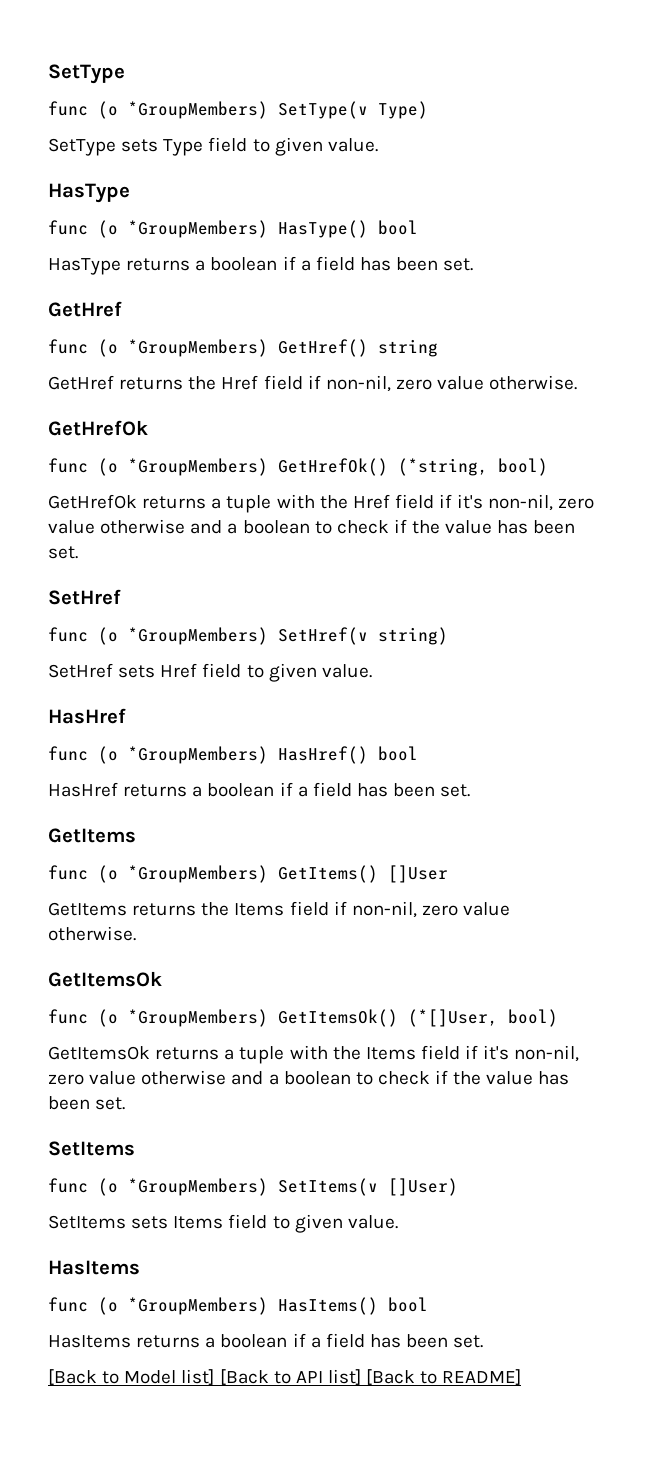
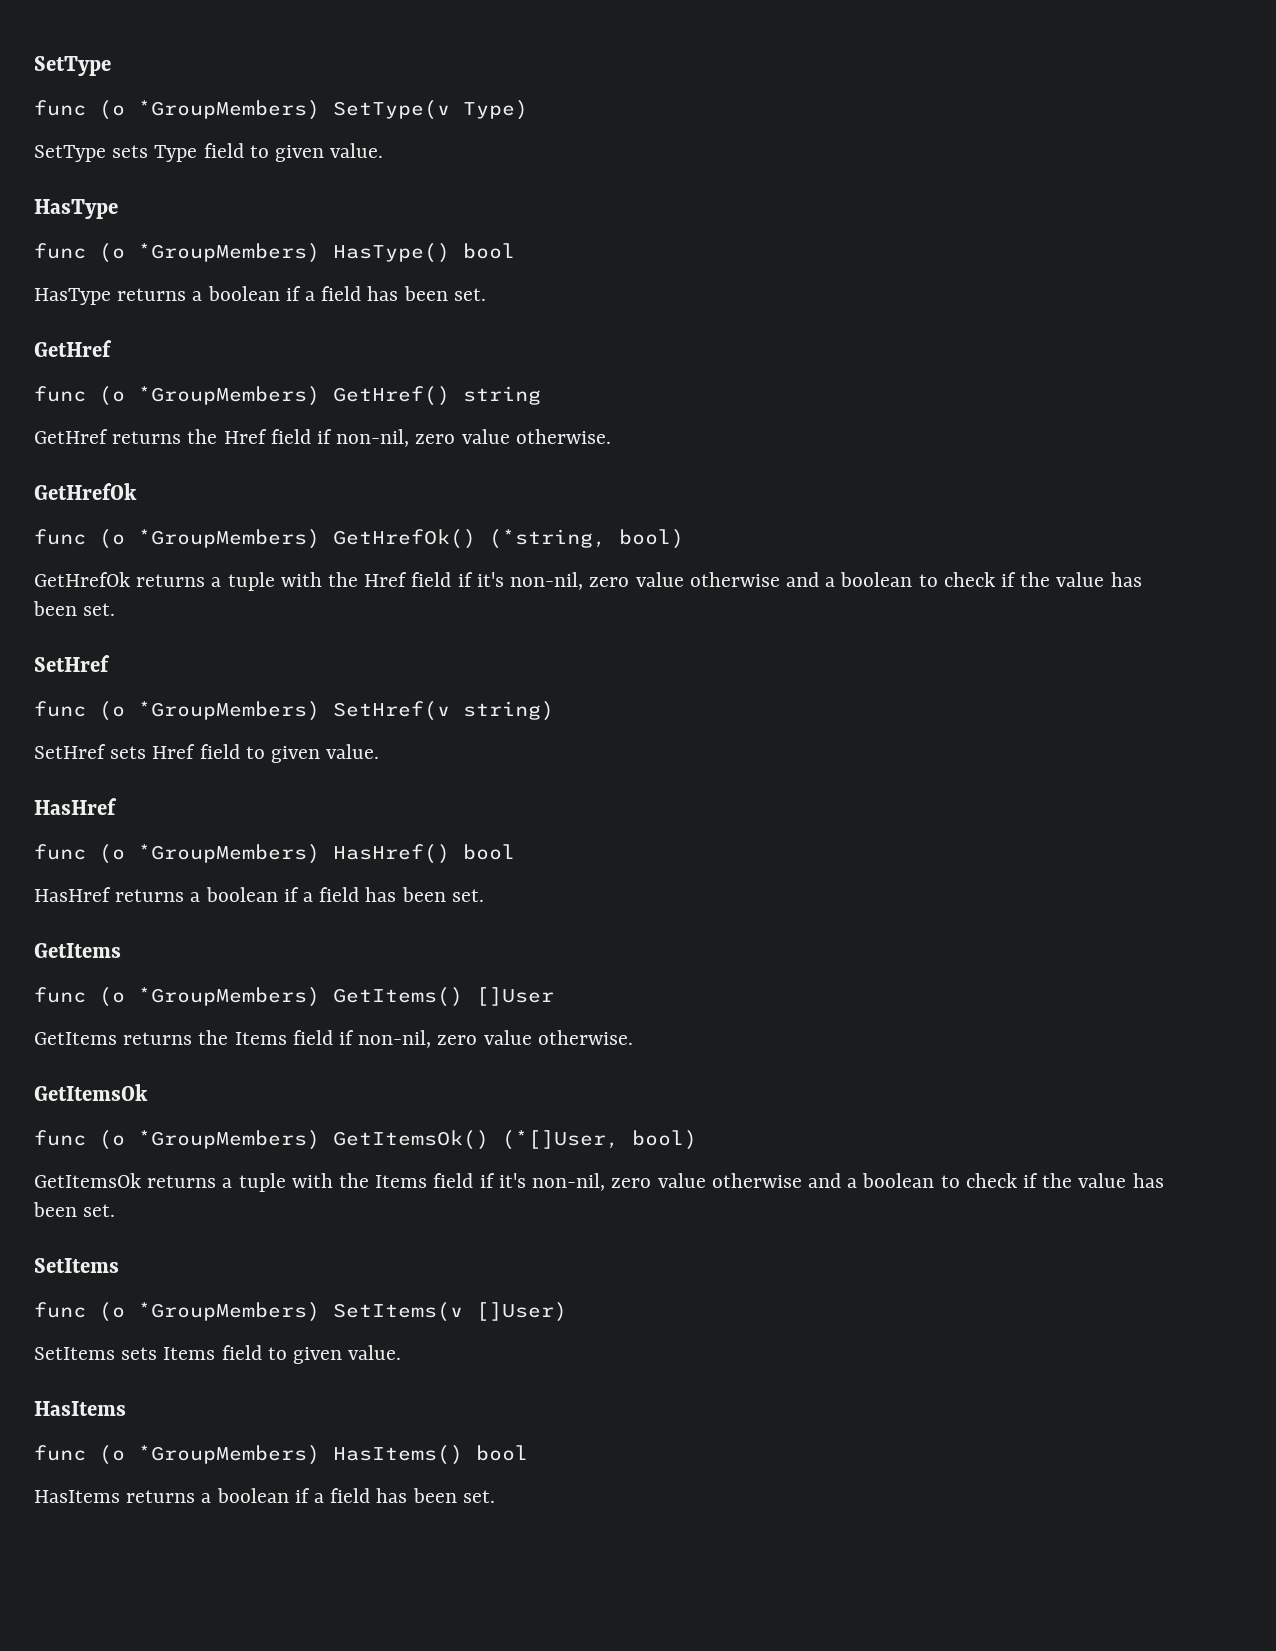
- [Back to Model list] [Back to API list] [Back to README]

